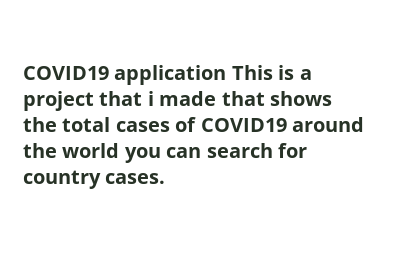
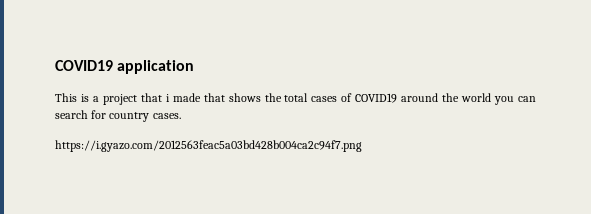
- COVID19 application This is a project that i made that shows the total cases of COVID19 around the world you can search for country cases.
+ COVID19 application
+ This is a project that i made that shows the total cases of COVID19 around the world you can search for country cases.
+ https://i.gyazo.com/2012563feac5a03bd428b004ca2c94f7.png

